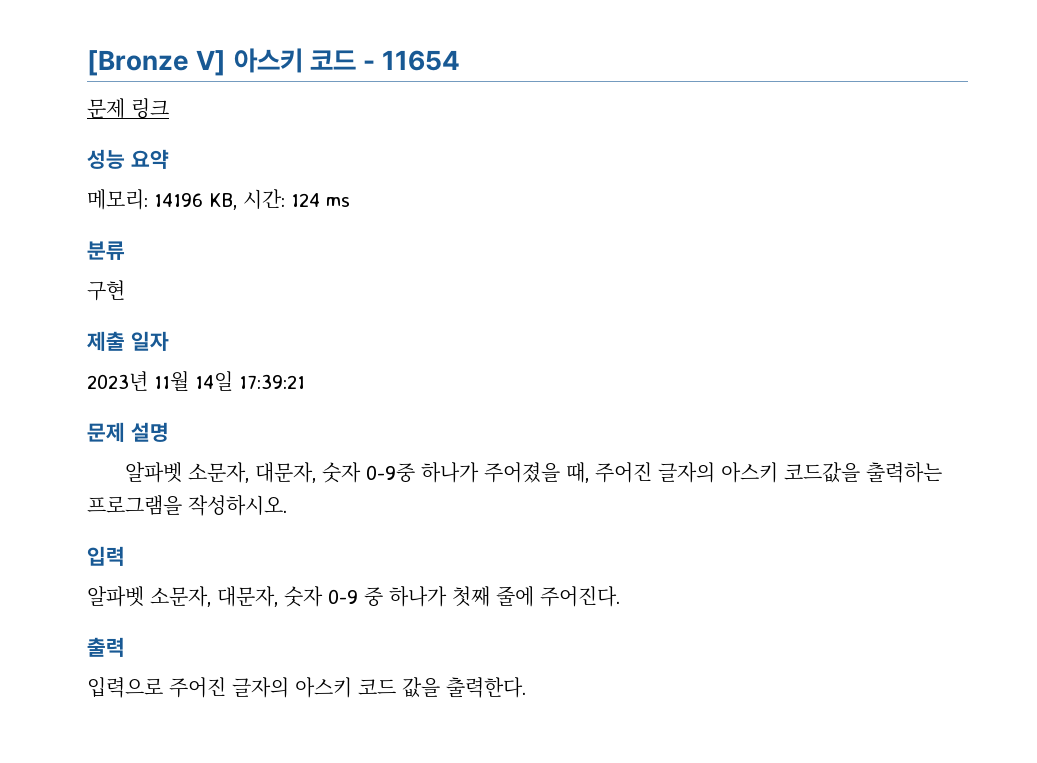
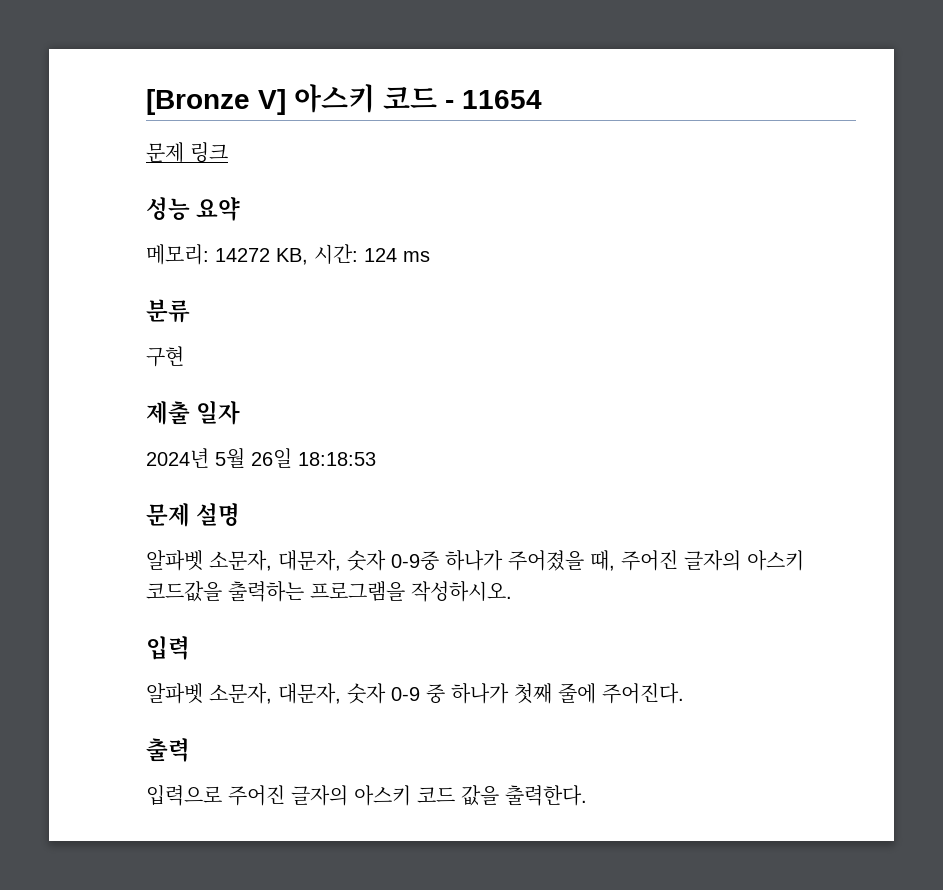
- 메모리: 14196 KB, 시간: 124 ms
+ 메모리: 14272 KB, 시간: 124 ms
- 2023년 11월 14일 17:39:21
+ 2024년 5월 26일 18:18:53

